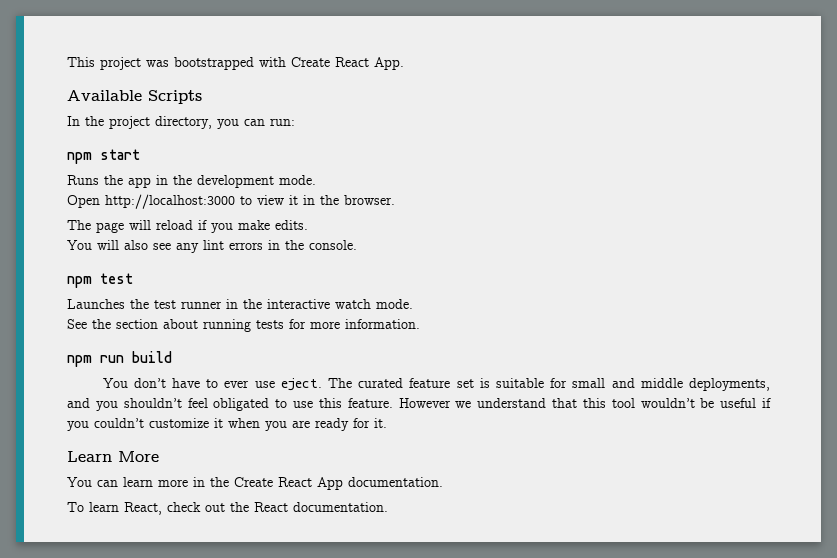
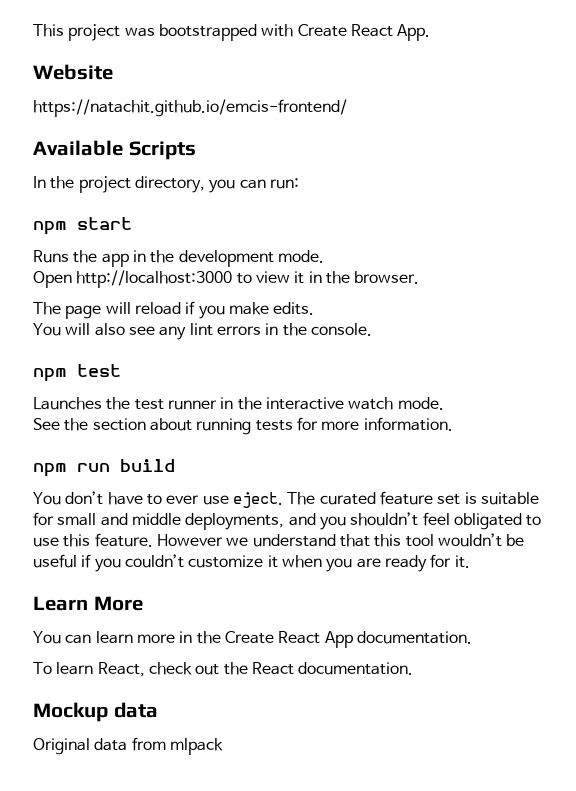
+ Website
+ https://natachit.github.io/emcis-frontend/
+ Mockup data
+ Original data from mlpack

